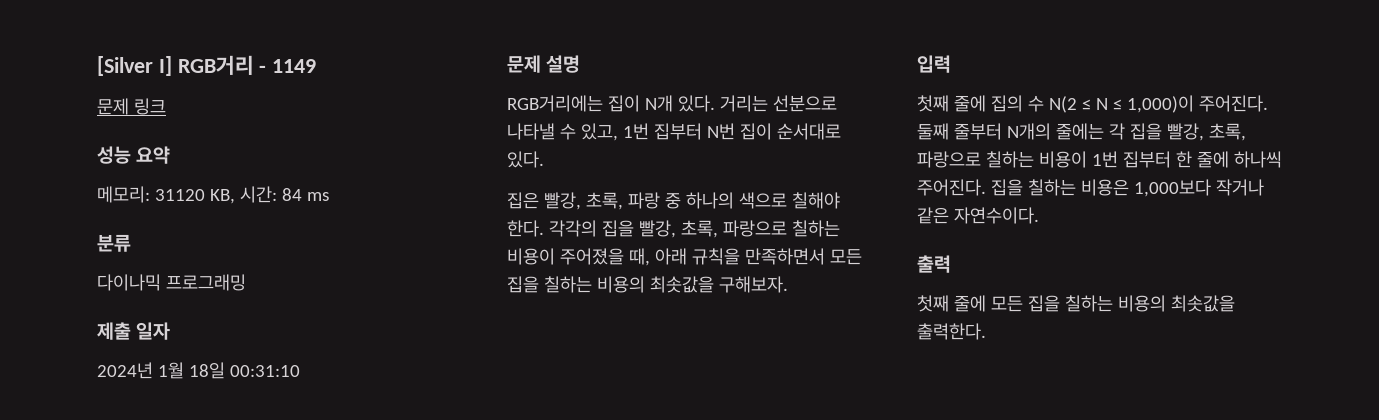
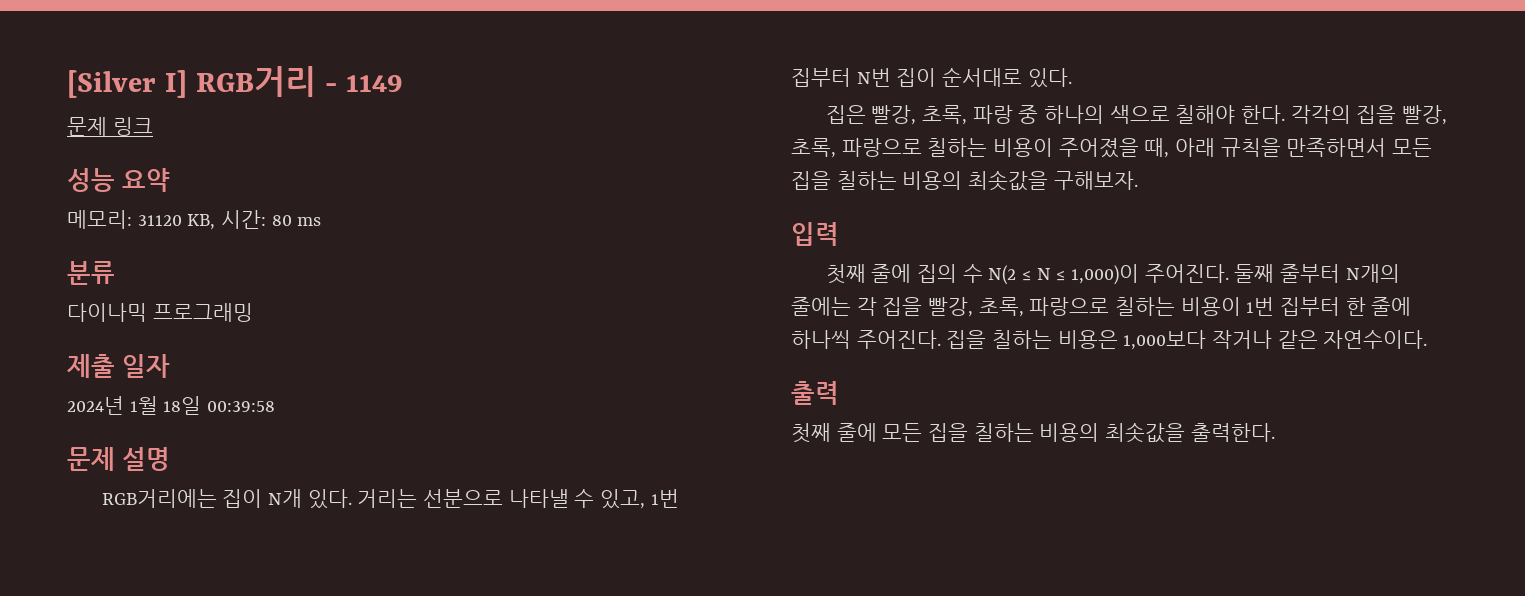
- 메모리: 31120 KB, 시간: 84 ms
+ 메모리: 31120 KB, 시간: 80 ms
- 2024년 1월 18일 00:31:10
+ 2024년 1월 18일 00:39:58

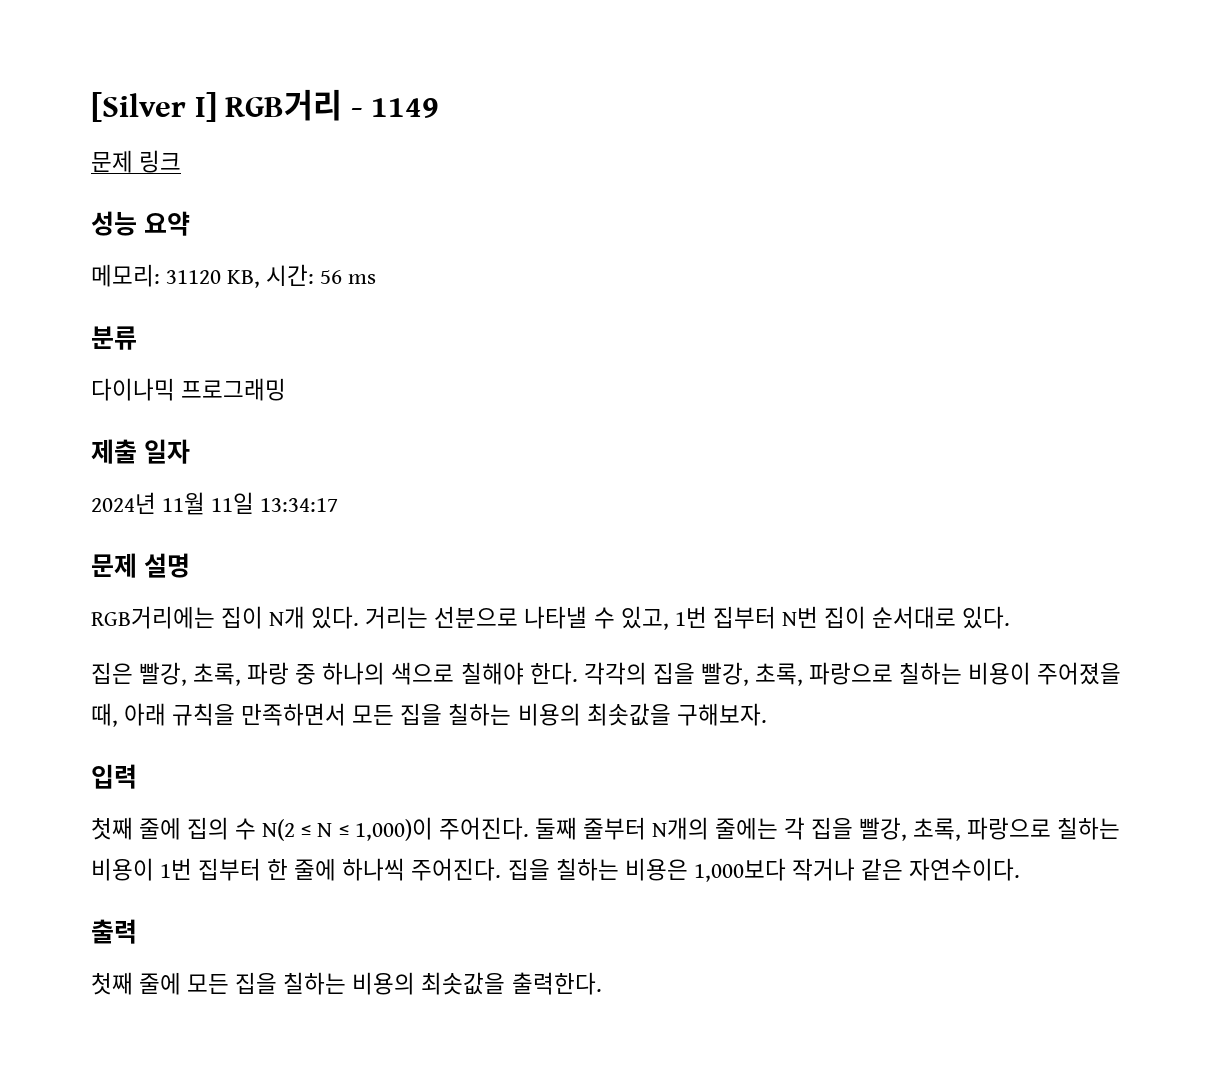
- 메모리: 31120 KB, 시간: 80 ms
+ 메모리: 31120 KB, 시간: 56 ms
- 2024년 1월 18일 00:39:58
+ 2024년 11월 11일 13:34:17

